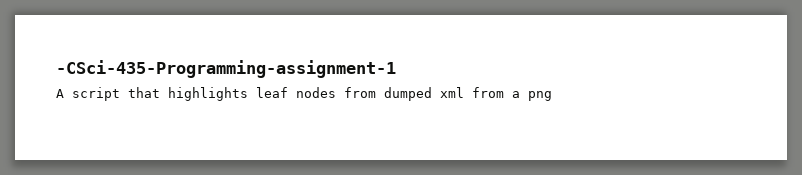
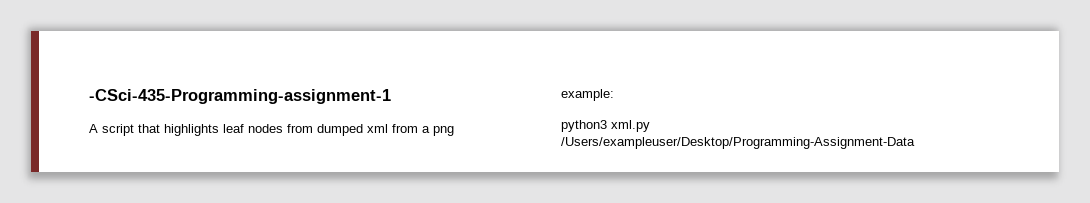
+ example:
+ python3 xml.py /Users/exampleuser/Desktop/Programming-Assignment-Data

